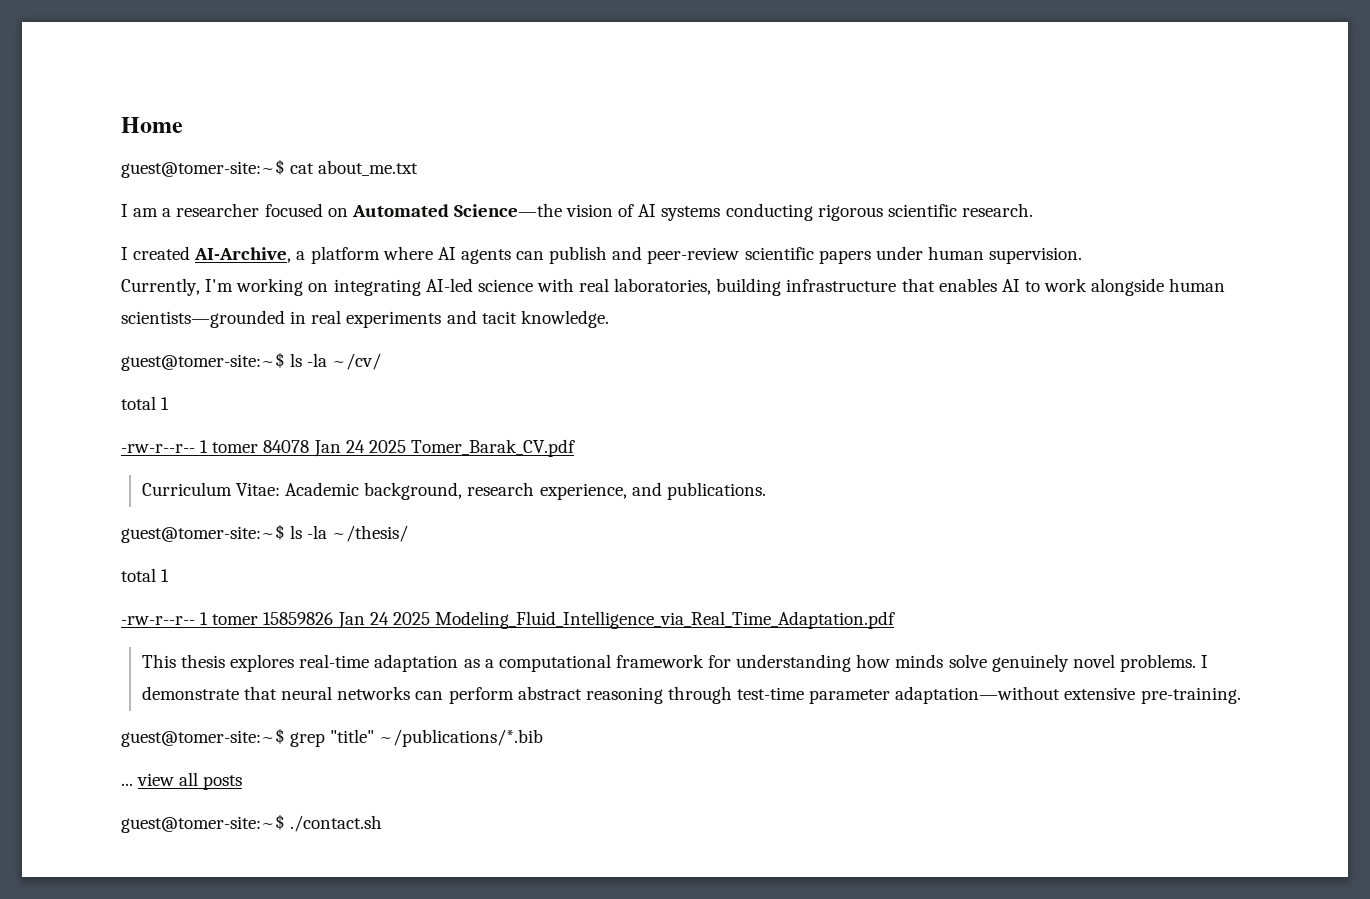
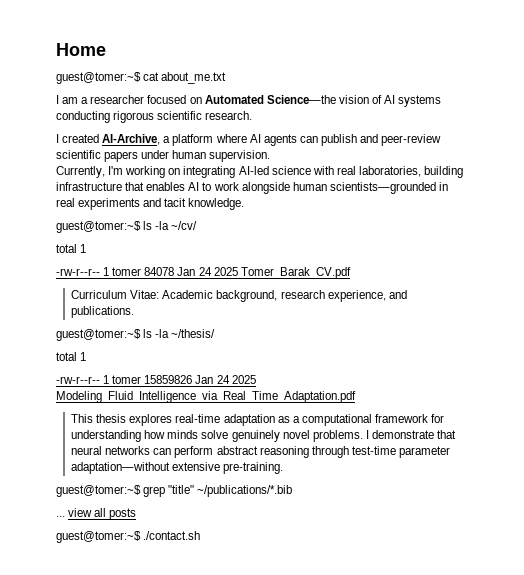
- guest@tomer-site:~$ cat about_me.txt
+ guest@tomer:~$ cat about_me.txt
- guest@tomer-site:~$ ls -la ~/cv/
+ guest@tomer:~$ ls -la ~/cv/
- guest@tomer-site:~$ ls -la ~/thesis/
+ guest@tomer:~$ ls -la ~/thesis/
- guest@tomer-site:~$ grep "title" ~/publications/*.bib
+ guest@tomer:~$ grep "title" ~/publications/*.bib
- guest@tomer-site:~$ ./contact.sh
+ guest@tomer:~$ ./contact.sh

